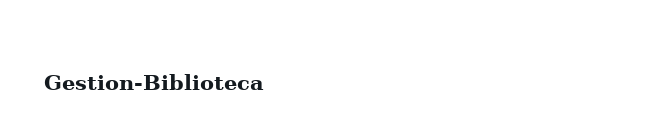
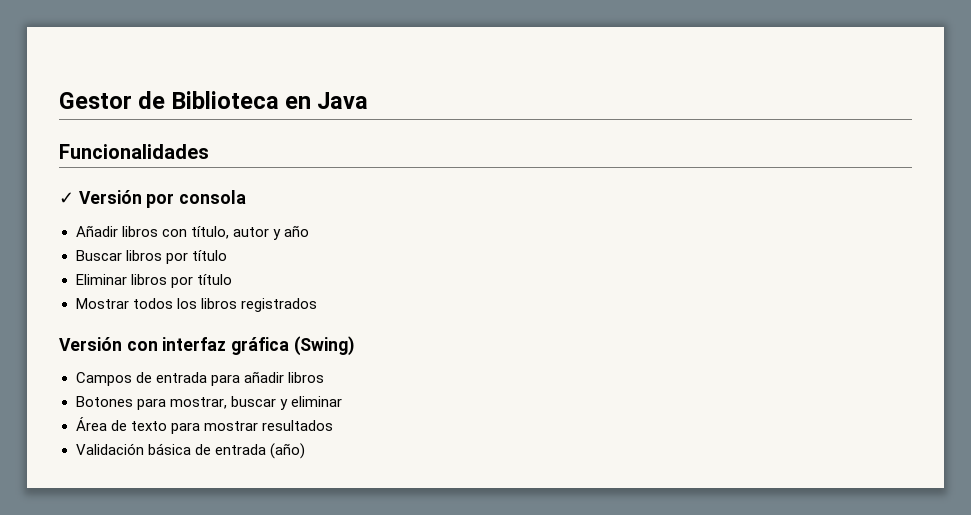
- Gestion-Biblioteca
+ Gestor de Biblioteca en Java
+ Funcionalidades
+ ✓ Versión por consola
+ Añadir libros con título, autor y año
+ Buscar libros por título
+ Eliminar libros por título
+ Mostrar todos los libros registrados
+ Versión con interfaz gráfica (Swing)
+ Campos de entrada para añadir libros
+ Botones para mostrar, buscar y eliminar
+ Área de texto para mostrar resultados
+ Validación básica de entrada (año)

